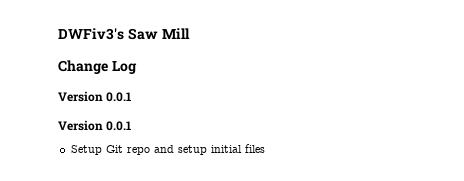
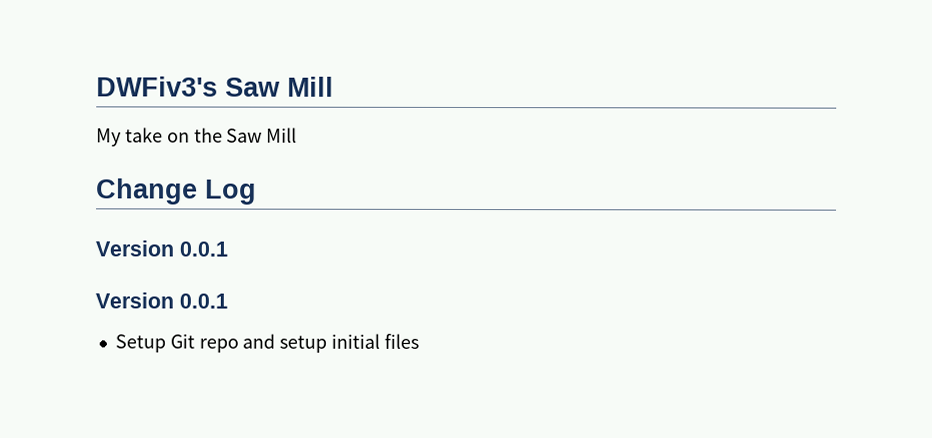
+ My take on the Saw Mill

